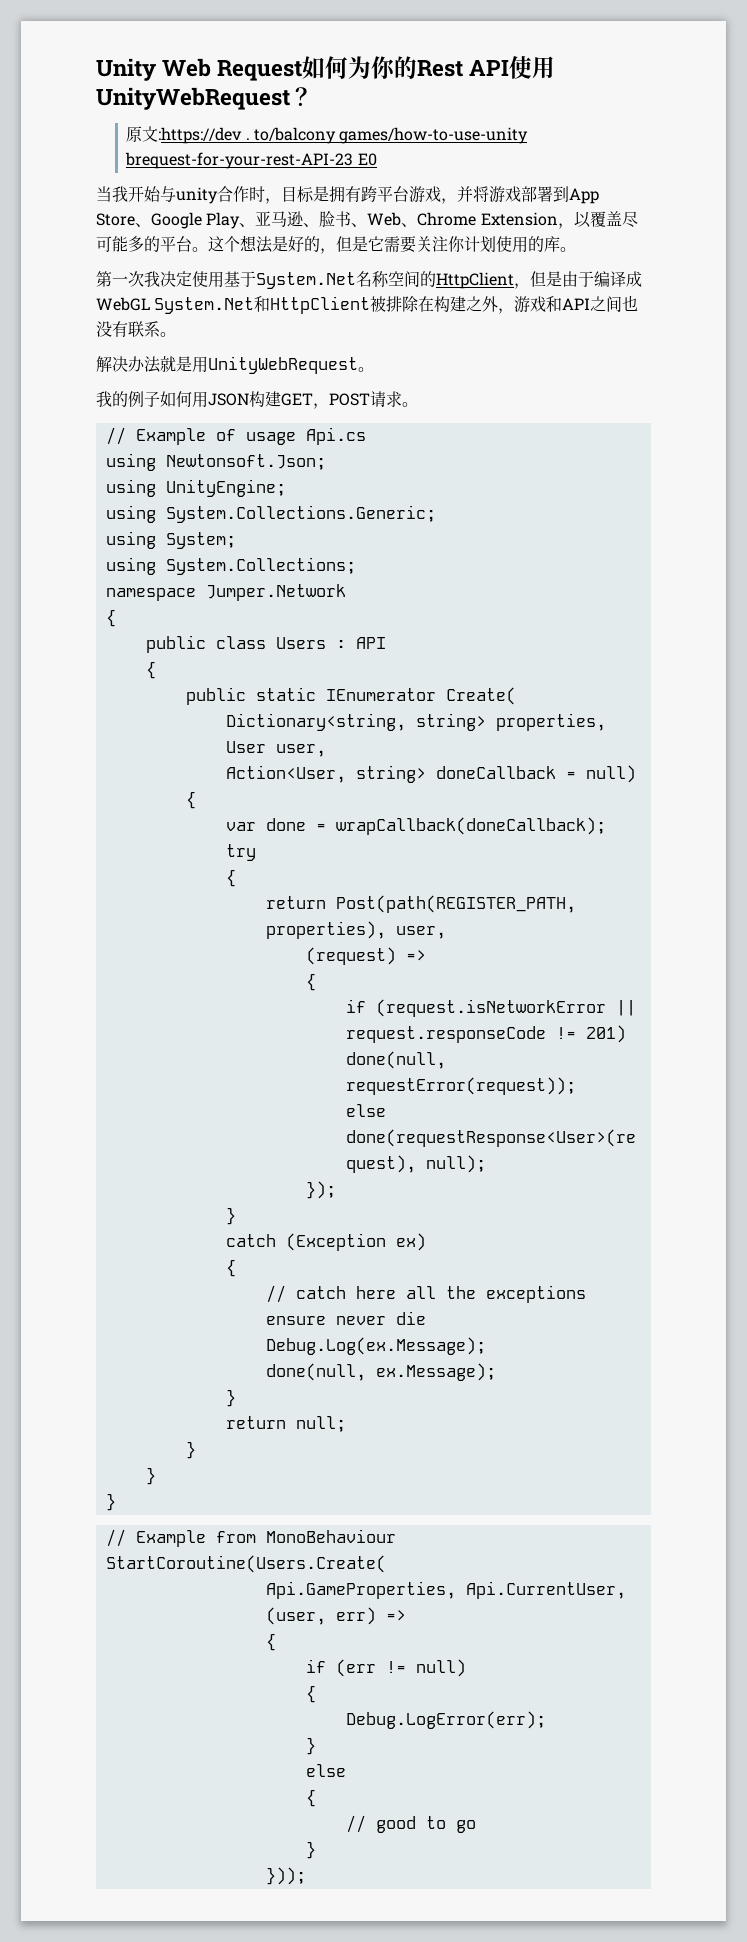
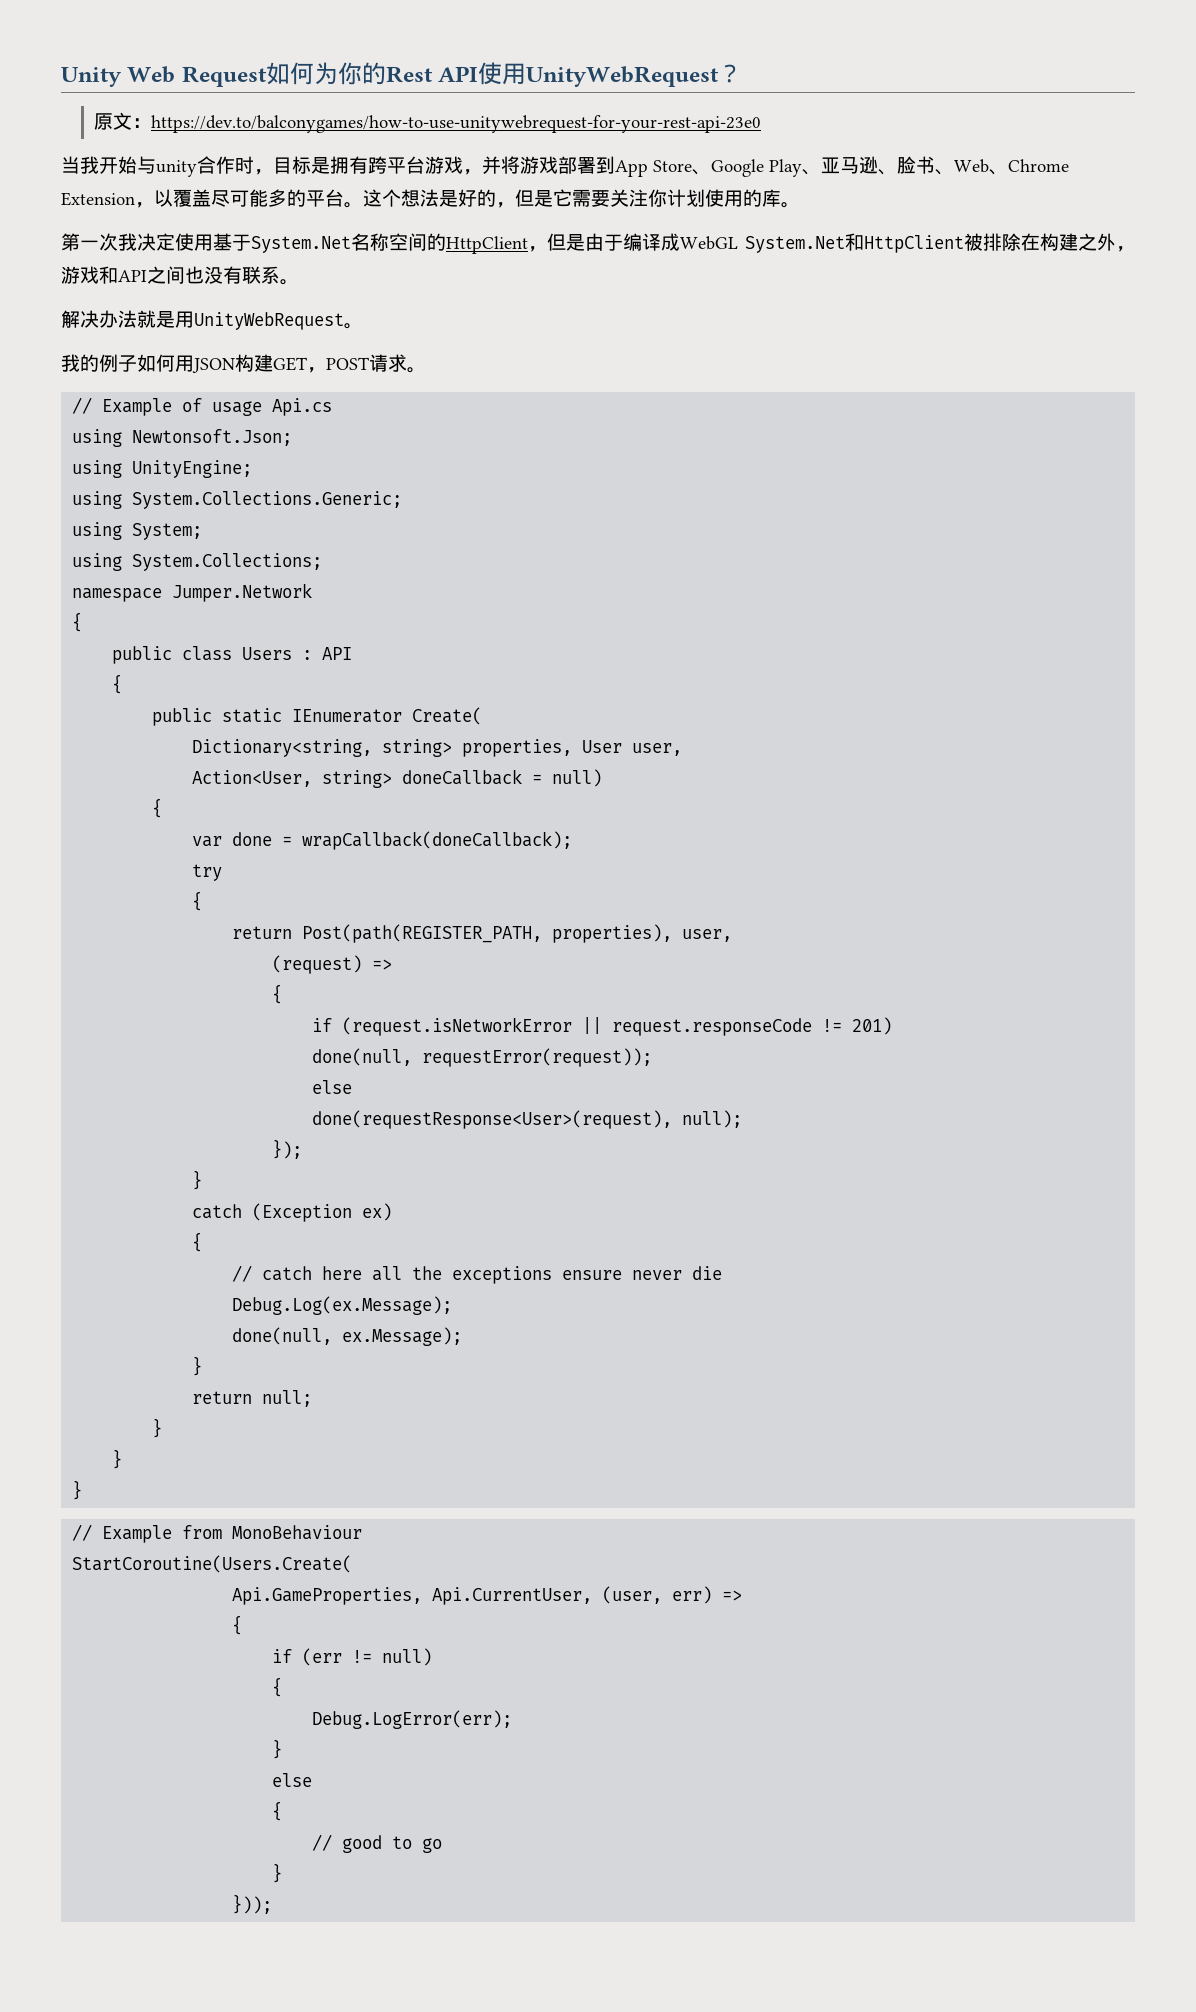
- 原文:https://dev . to/balcony games/how-to-use-unity brequest-for-your-rest-API-23 E0
+ 原文：https://dev.to/balconygames/how-to-use-unitywebrequest-for-your-rest-api-23e0

